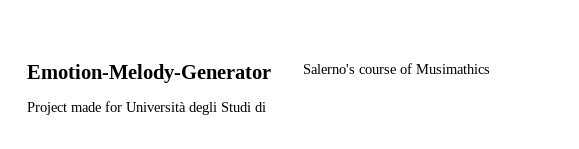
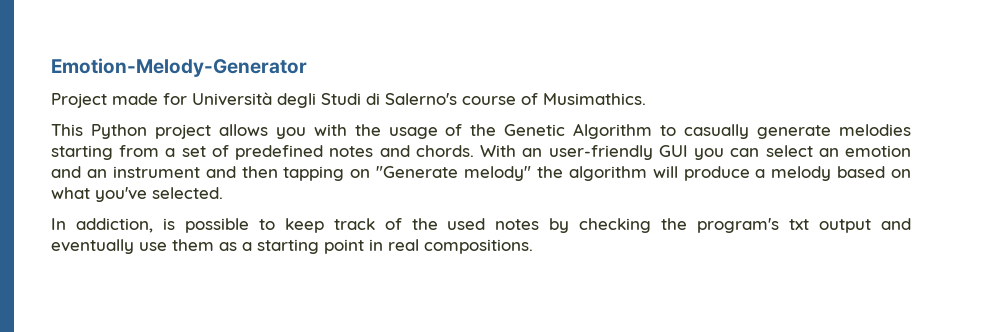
- Project made for Università degli Studi di Salerno's course of Musimathics
+ Project made for Università degli Studi di Salerno's course of Musimathics.
+ This Python project allows you with the usage of the Genetic Algorithm to casually generate melodies starting from a set of predefined notes and chords. With an user-friendly GUI you can select an emotion and an instrument and then tapping on "Generate melody" the algorithm will produce a melody based on what you've selected.
+ In addiction, is possible to keep track of the used notes by checking the program's txt output and eventually use them as a starting point in real compositions.

